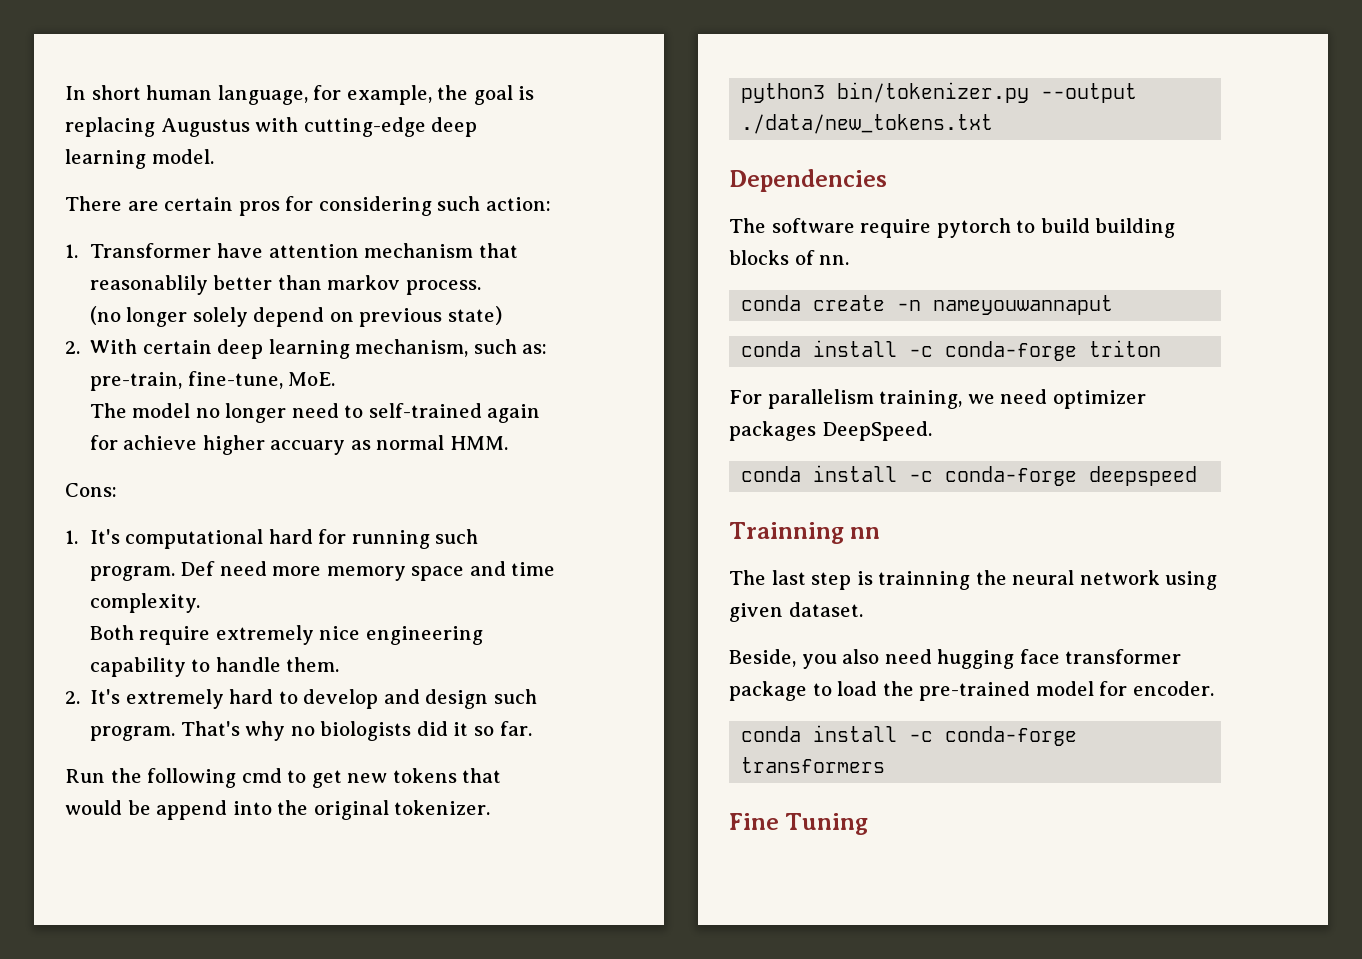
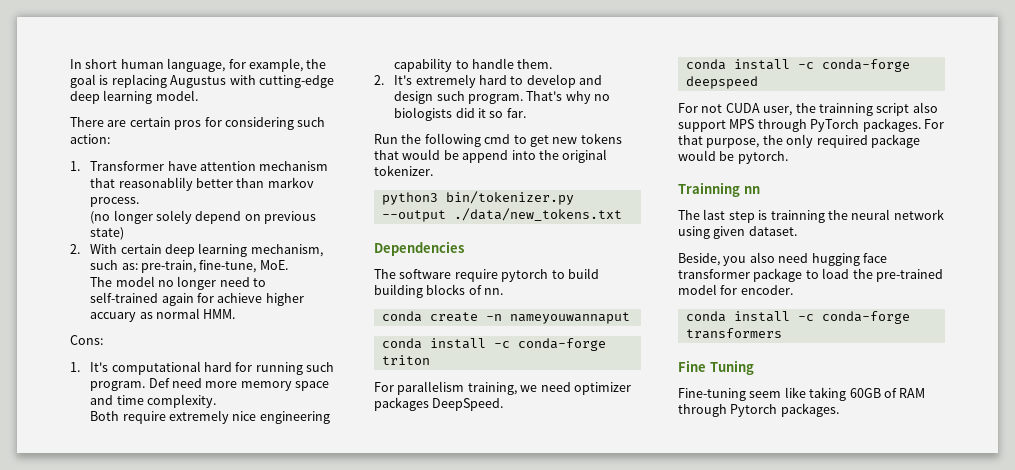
+ For not CUDA user, the trainning script also support MPS through PyTorch packages. For that purpose, the only required package would be pytorch.
+ Fine-tuning seem like taking 60GB of RAM through Pytorch packages.

